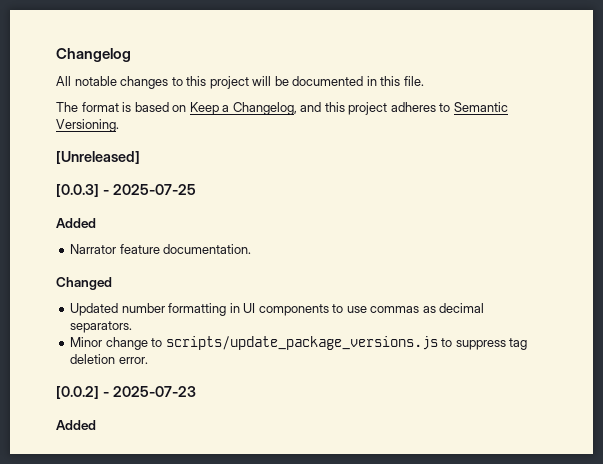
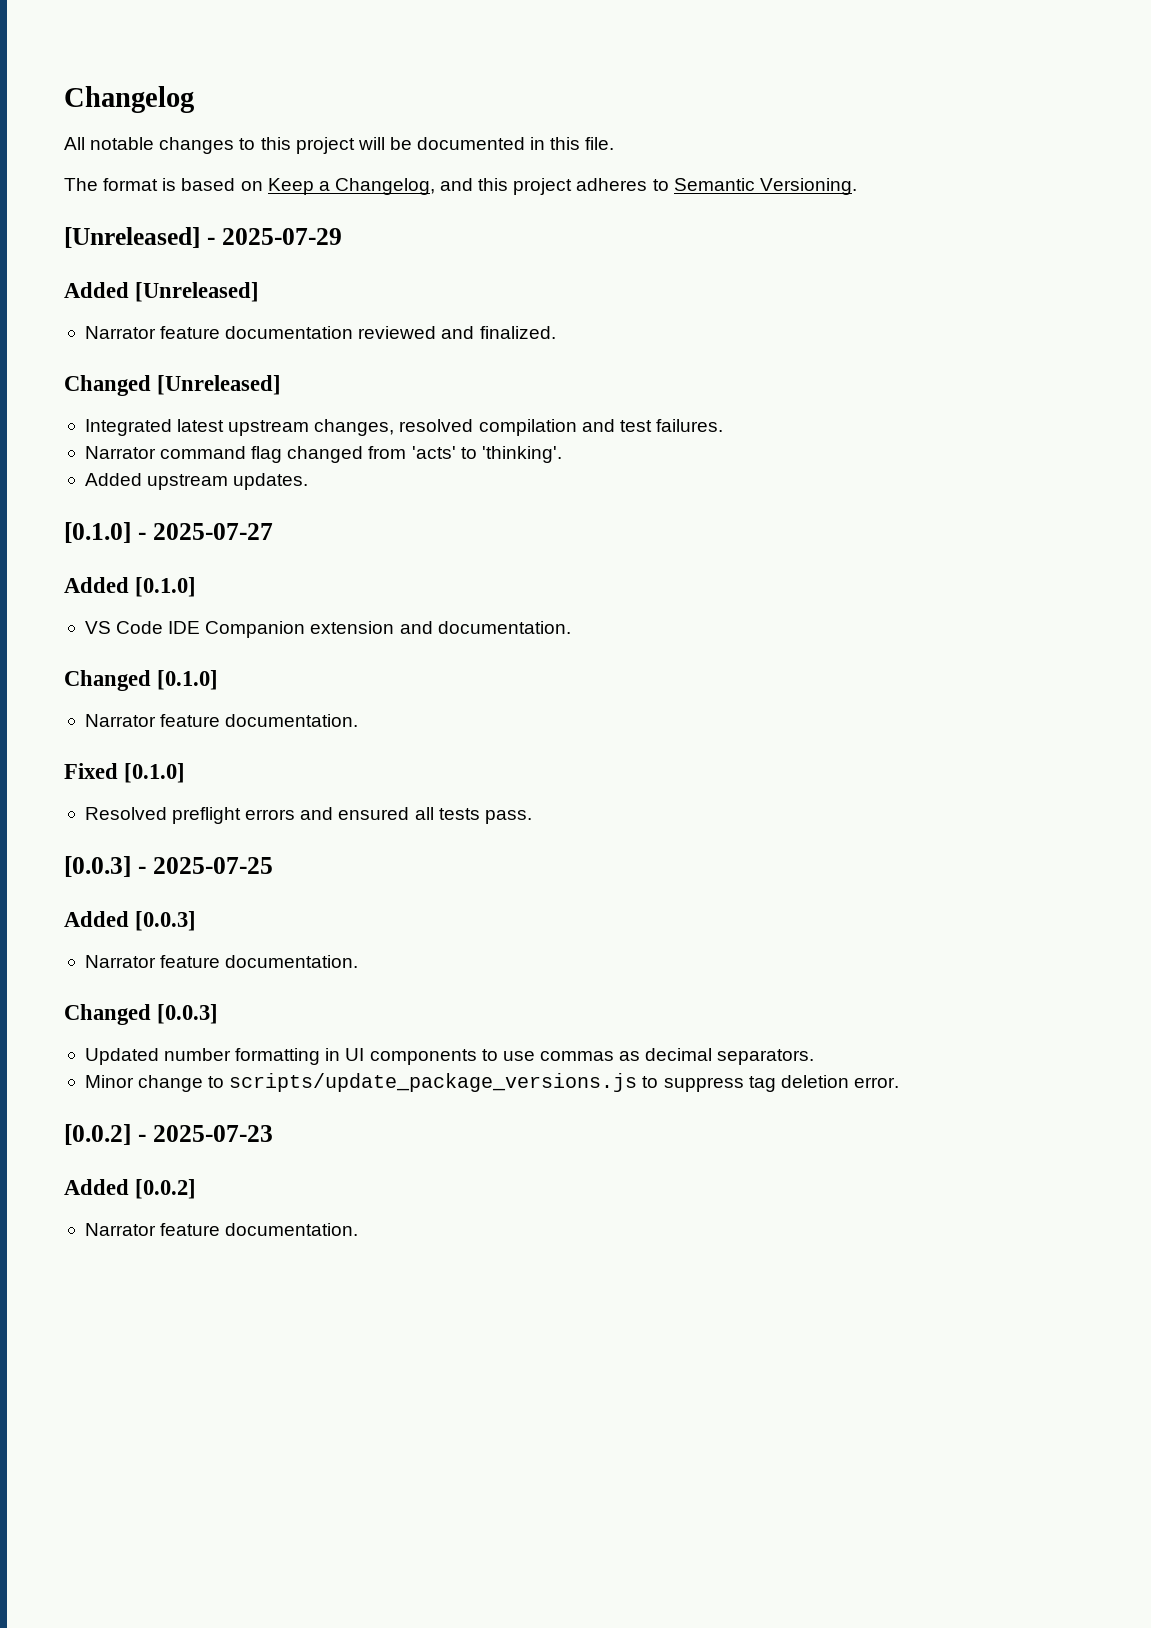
- [Unreleased]
+ [Unreleased] - 2025-07-29
+ Added [Unreleased]
+ Narrator feature documentation reviewed and finalized.
+ Changed [Unreleased]
+ Integrated latest upstream changes, resolved compilation and test failures.
+ Narrator command flag changed from 'acts' to 'thinking'.
+ Added upstream updates.
+ [0.1.0] - 2025-07-27
+ Added [0.1.0]
+ VS Code IDE Companion extension and documentation.
+ Changed [0.1.0]
+ Narrator feature documentation.
+ Fixed [0.1.0]
+ Resolved preflight errors and ensured all tests pass.
  [0.0.3] - 2025-07-25
- Added
+ Added [0.0.3]
- Changed
+ Changed [0.0.3]
  [0.0.2] - 2025-07-23
- Added
+ Added [0.0.2]
+ Narrator feature documentation.

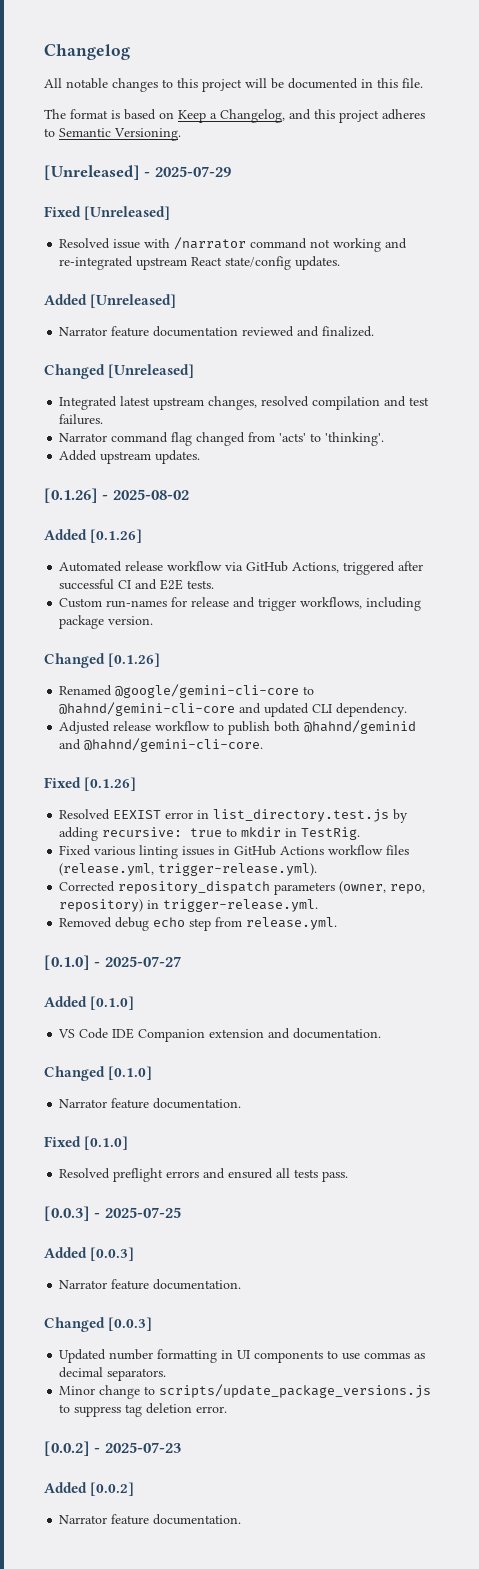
+ Fixed [Unreleased]
+ Resolved issue with /narrator command not working and re-integrated upstream React state/config updates.
+ [0.1.26] - 2025-08-02
+ Added [0.1.26]
+ Automated release workflow via GitHub Actions, triggered after successful CI and E2E tests.
+ Custom run-names for release and trigger workflows, including package version.
+ Changed [0.1.26]
+ Renamed @google/gemini-cli-core to @hahnd/gemini-cli-core and updated CLI dependency.
+ Adjusted release workflow to publish both @hahnd/geminid and @hahnd/gemini-cli-core.
+ Fixed [0.1.26]
+ Resolved EEXIST error in list_directory.test.js by adding recursive: true to mkdir in TestRig.
+ Fixed various linting issues in GitHub Actions workflow files (release.yml, trigger-release.yml).
+ Corrected repository_dispatch parameters (owner, repo, repository) in trigger-release.yml.
+ Removed debug echo step from release.yml.

